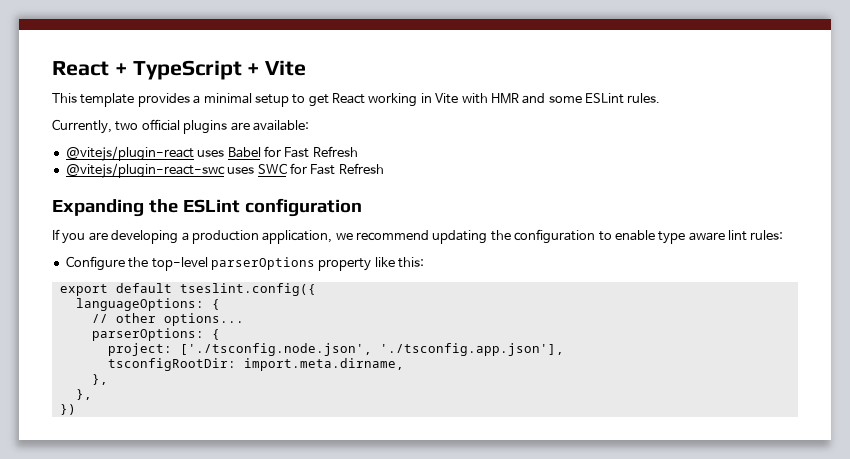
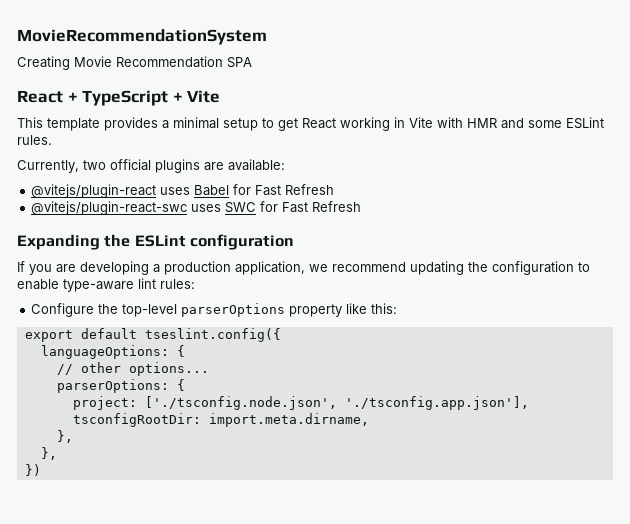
+ MovieRecommendationSystem
+ Creating Movie Recommendation SPA
- If you are developing a production application, we recommend updating the configuration to enable type aware lint rules:
+ If you are developing a production application, we recommend updating the configuration to enable type-aware lint rules:

